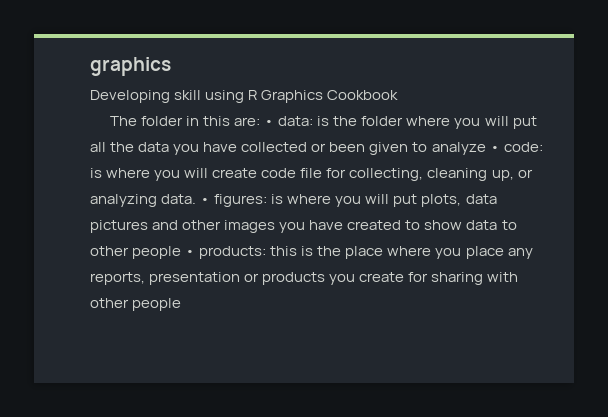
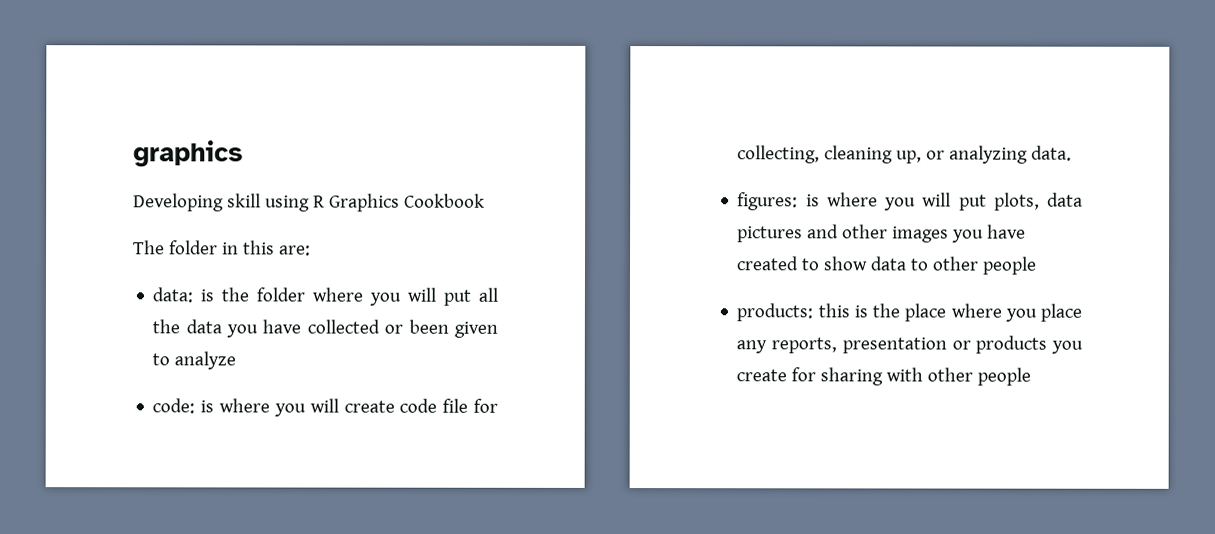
- The folder in this are: • data:
+ The folder in this are:
+ data:
- is the folder where you will put all the data you have collected or been given to analyze • code:
+ is the folder where you will put all the data you have collected or been given to analyze
+ code:
- is where you will create code file for collecting, cleaning up, or analyzing data. • figures:
+ is where you will create code file for collecting, cleaning up, or analyzing data.
+ figures:
- is where you will put plots, data pictures and other images you have created to show data to other people • products:
+ is where you will put plots, data pictures and other images you have created to show data to other people
+ products:

